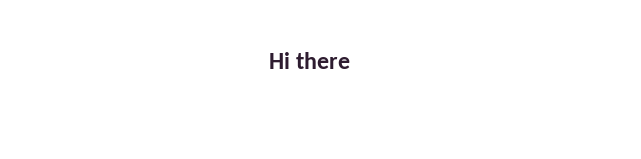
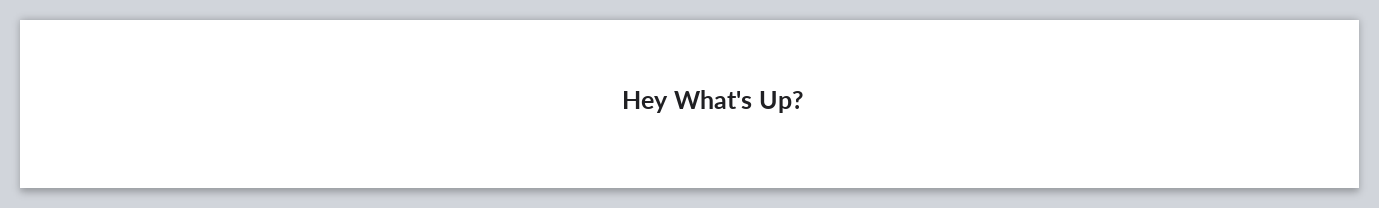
- Hi there
+ Hey What's Up?

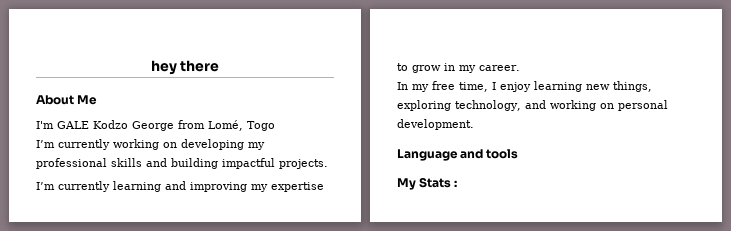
- Hey What's Up?
+ hey there
+ About Me
+ I'm GALE Kodzo George from Lomé, Togo
+ I’m currently working on developing my professional skills and building impactful projects.
+ I’m currently learning and improving my expertise to grow in my career.
+ In my free time, I enjoy learning new things, exploring technology, and working on personal development.
+ Language and tools
+ My Stats :

